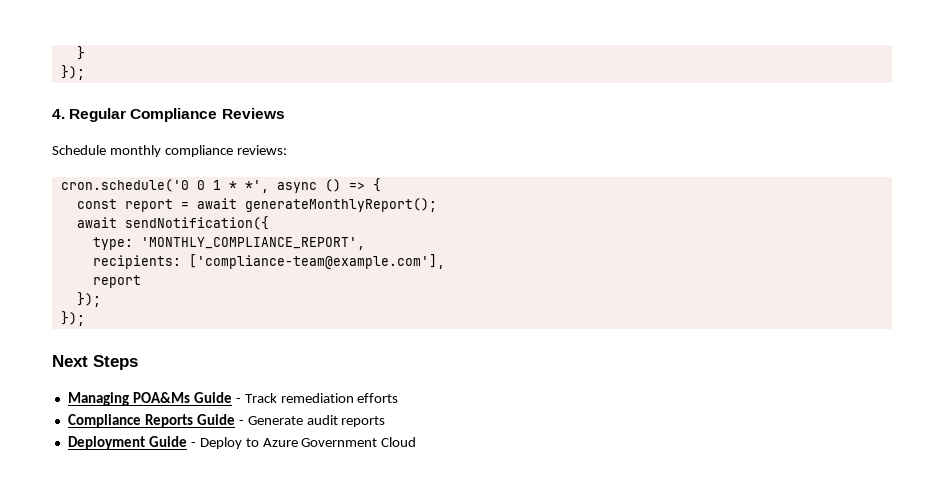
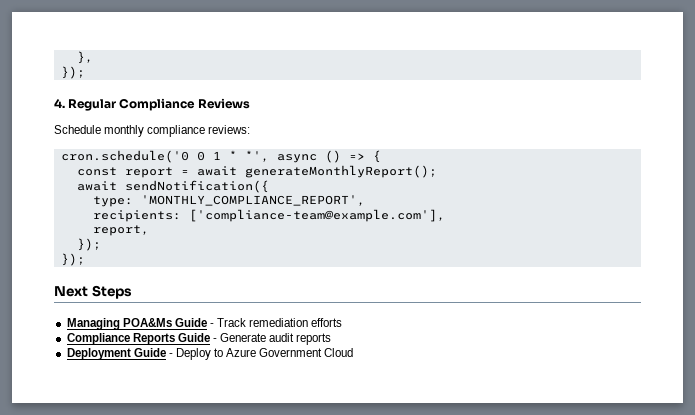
- }
+ },
  recipients: ['compliance-team@example.com'],
- report
+ report,

